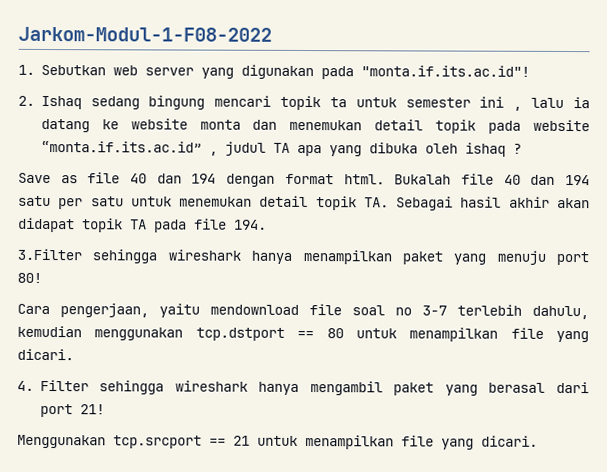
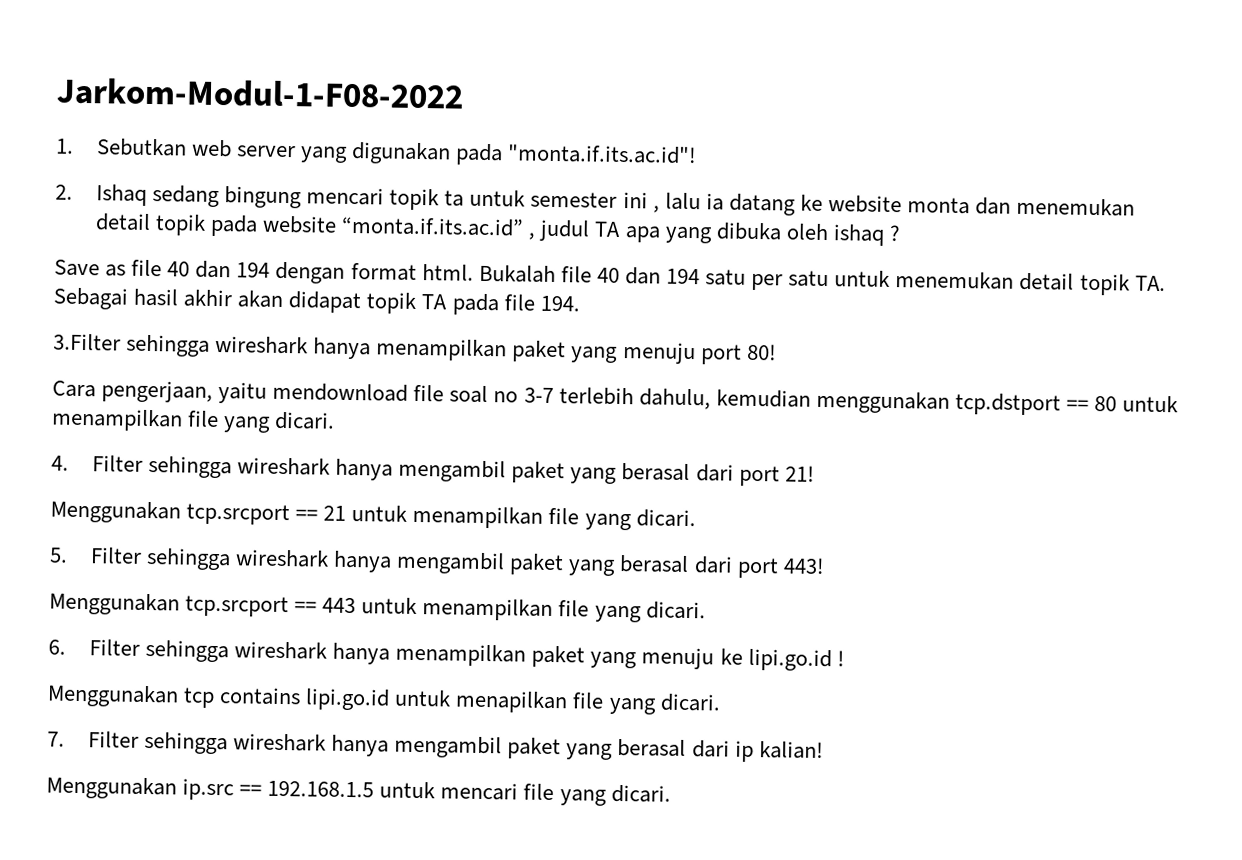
+ 5. Filter sehingga wireshark hanya mengambil paket yang berasal dari port 443!
+ Menggunakan tcp.srcport == 443 untuk menampilkan file yang dicari.
+ 6. Filter sehingga wireshark hanya menampilkan paket yang menuju ke lipi.go.id !
+ Menggunakan tcp contains lipi.go.id untuk menapilkan file yang dicari.
+ 7. Filter sehingga wireshark hanya mengambil paket yang berasal dari ip kalian!
+ Menggunakan ip.src == 192.168.1.5 untuk mencari file yang dicari.

